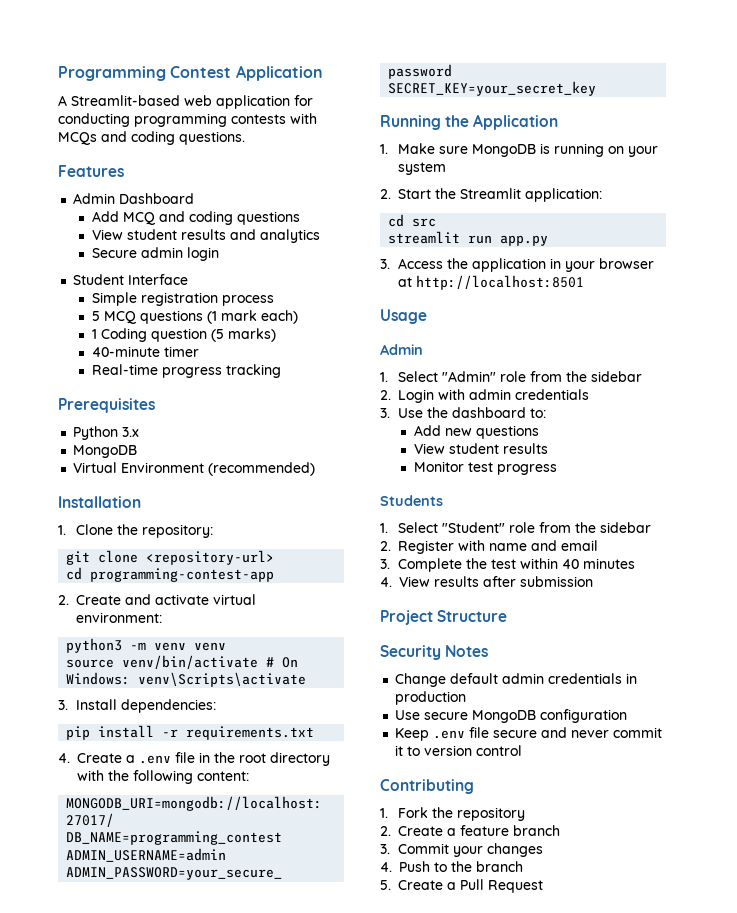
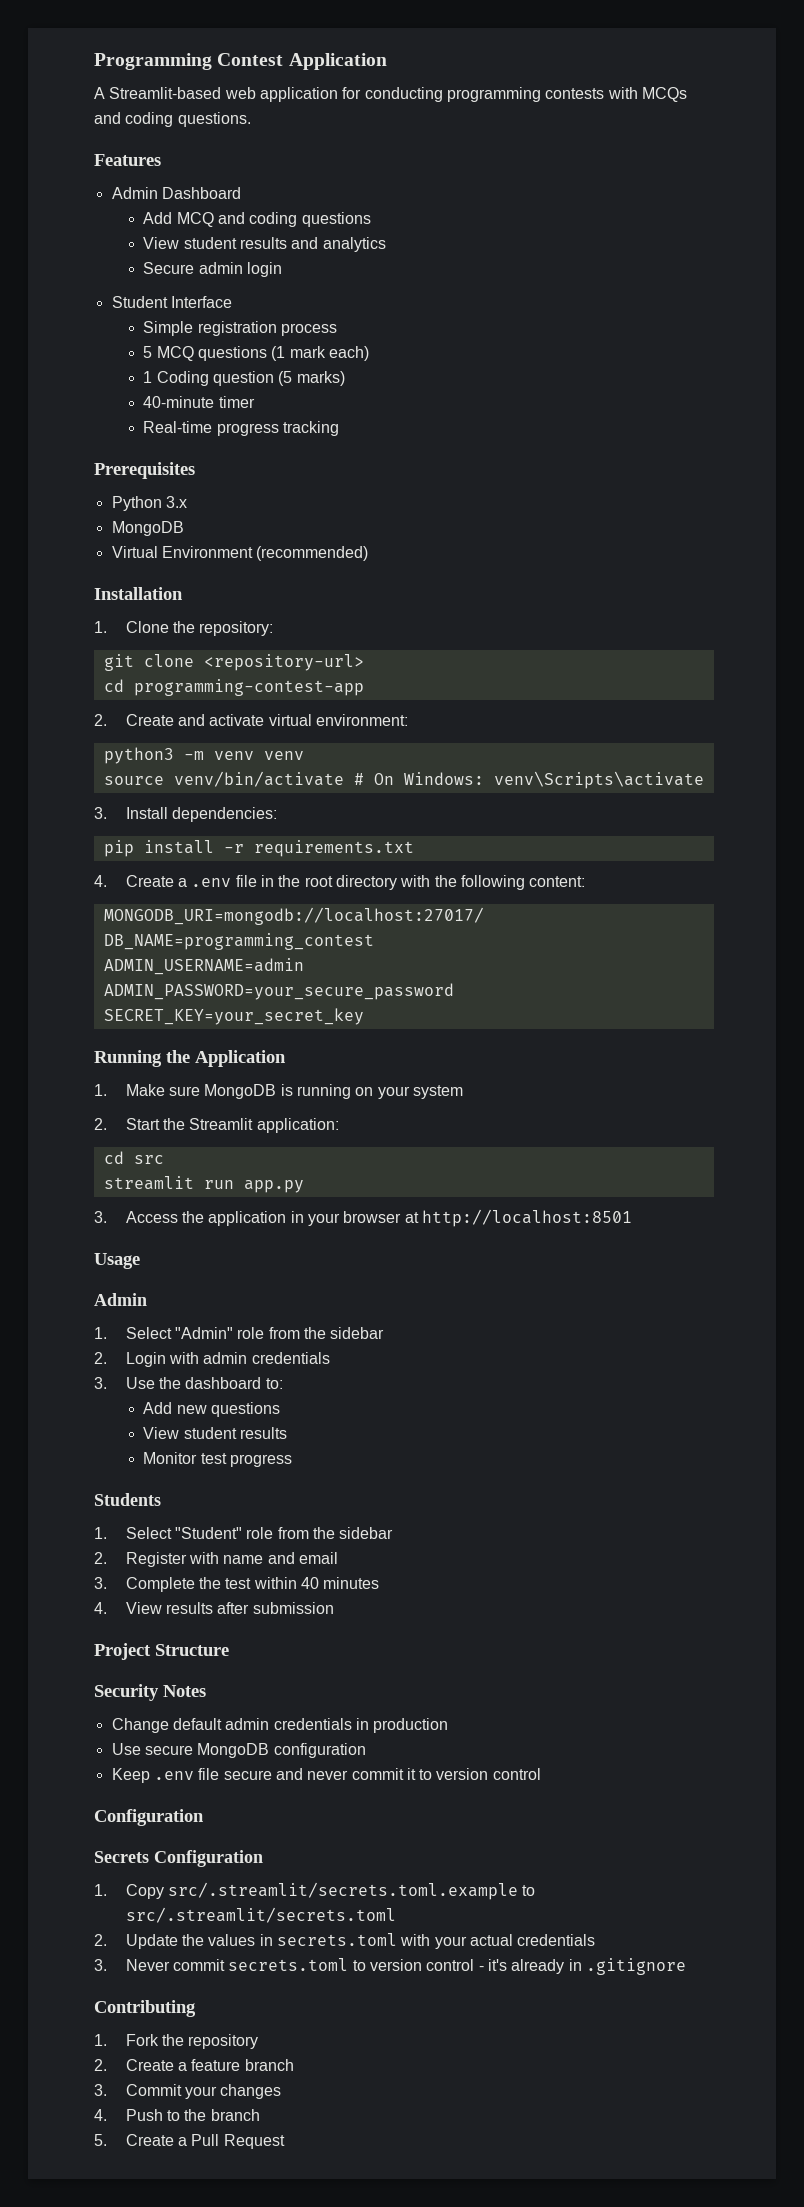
  Keep .env file secure and never commit it to version control
+ Configuration
+ Secrets Configuration
+ 1. Copy src/.streamlit/secrets.toml.example to src/.streamlit/secrets.toml
+ 2. Update the values in secrets.toml with your actual credentials
+ 3. Never commit secrets.toml to version control - it's already in .gitignore

